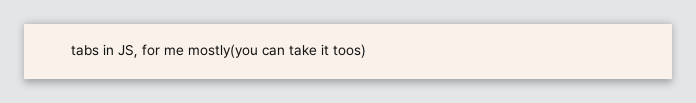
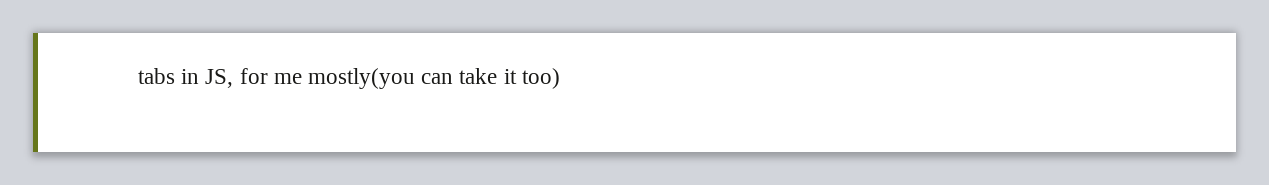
- tabs in JS, for me mostly(you can take it toos)
+ tabs in JS, for me mostly(you can take it too)

